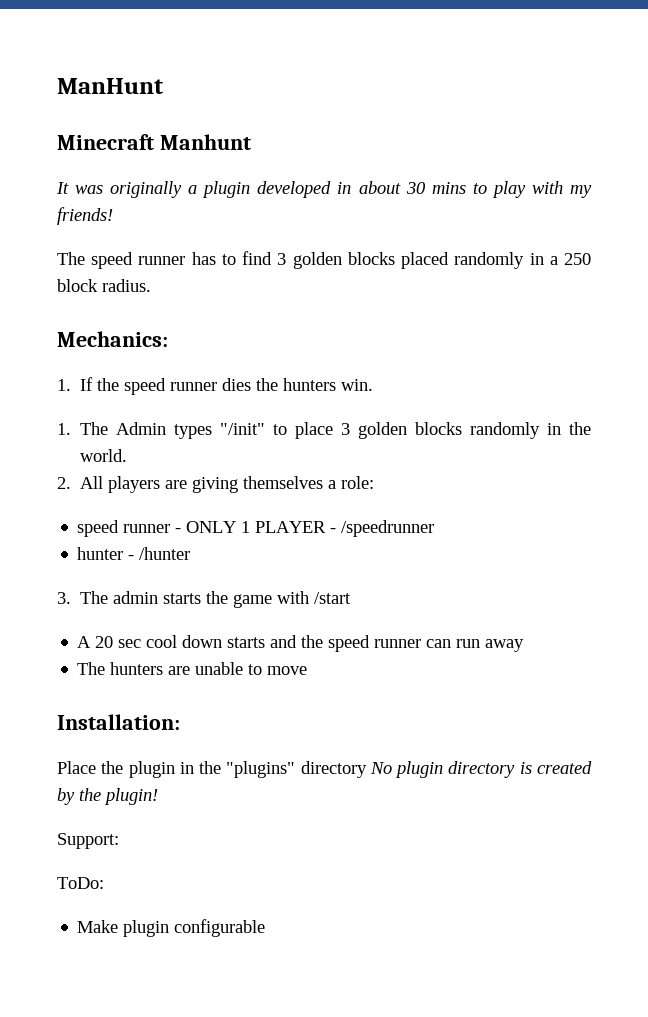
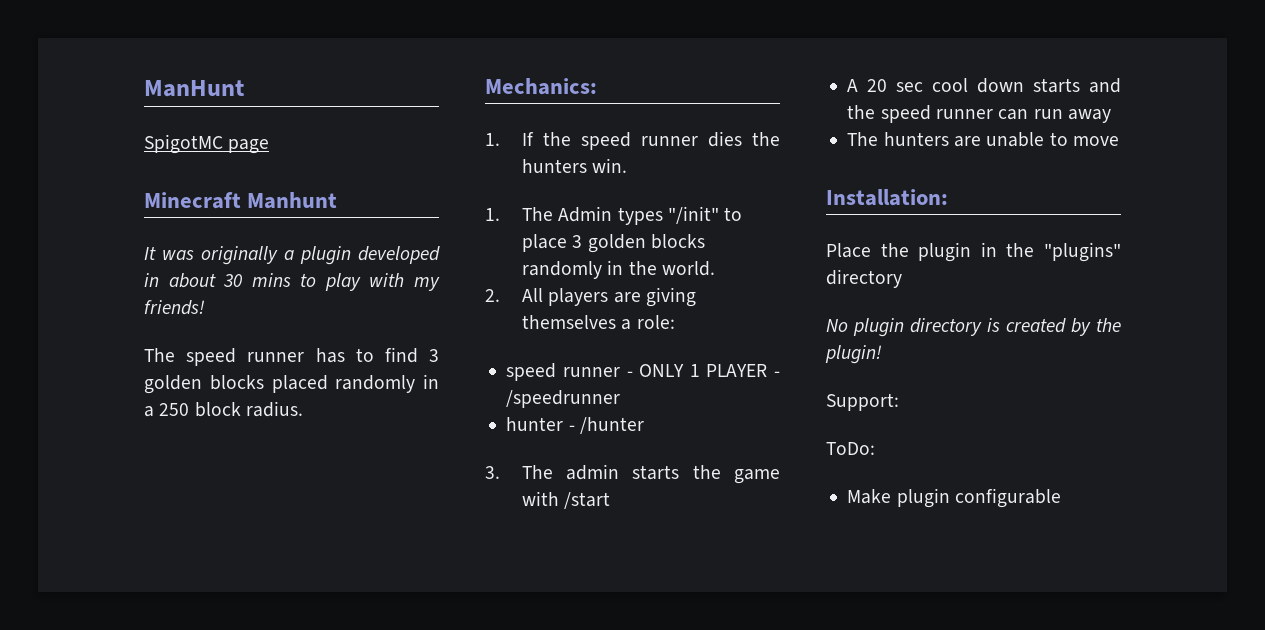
+ SpigotMC page
- Place the plugin in the "plugins" directory No plugin directory is created by the plugin!
+ Place the plugin in the "plugins" directory
+ No plugin directory is created by the plugin!

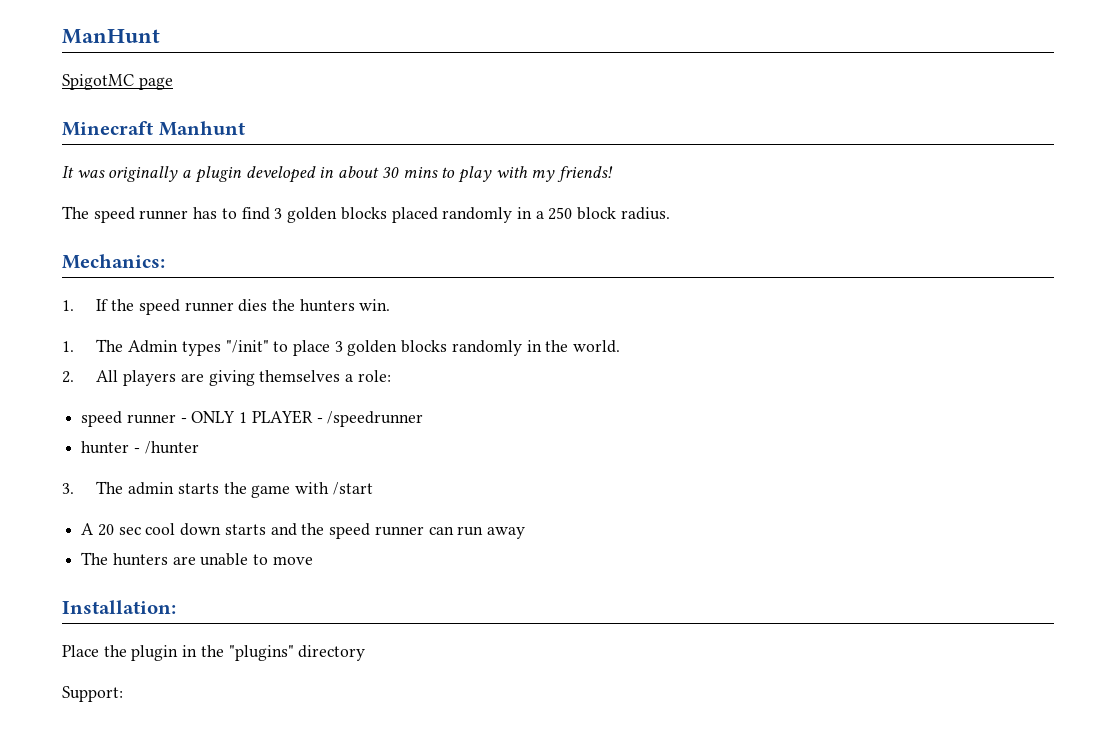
- No plugin directory is created by the plugin!
  Support:
- ToDo:
- Make plugin configurable

